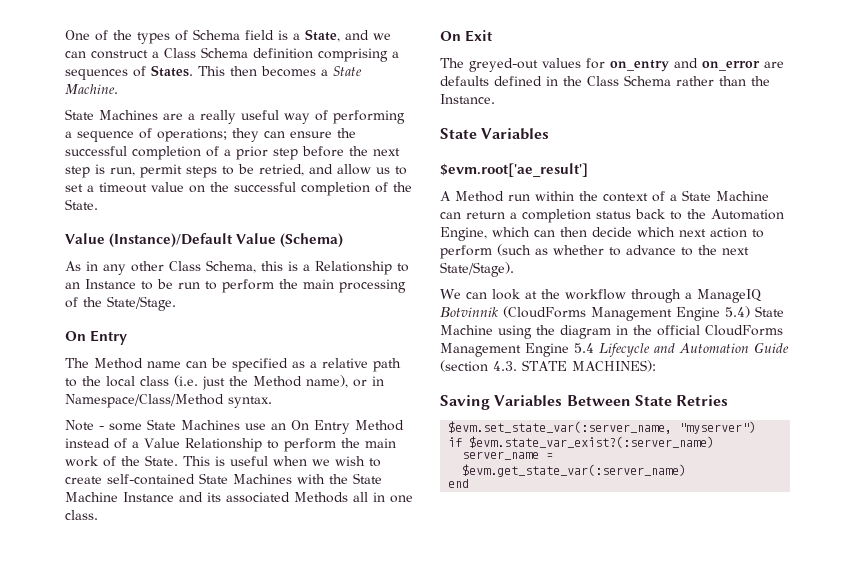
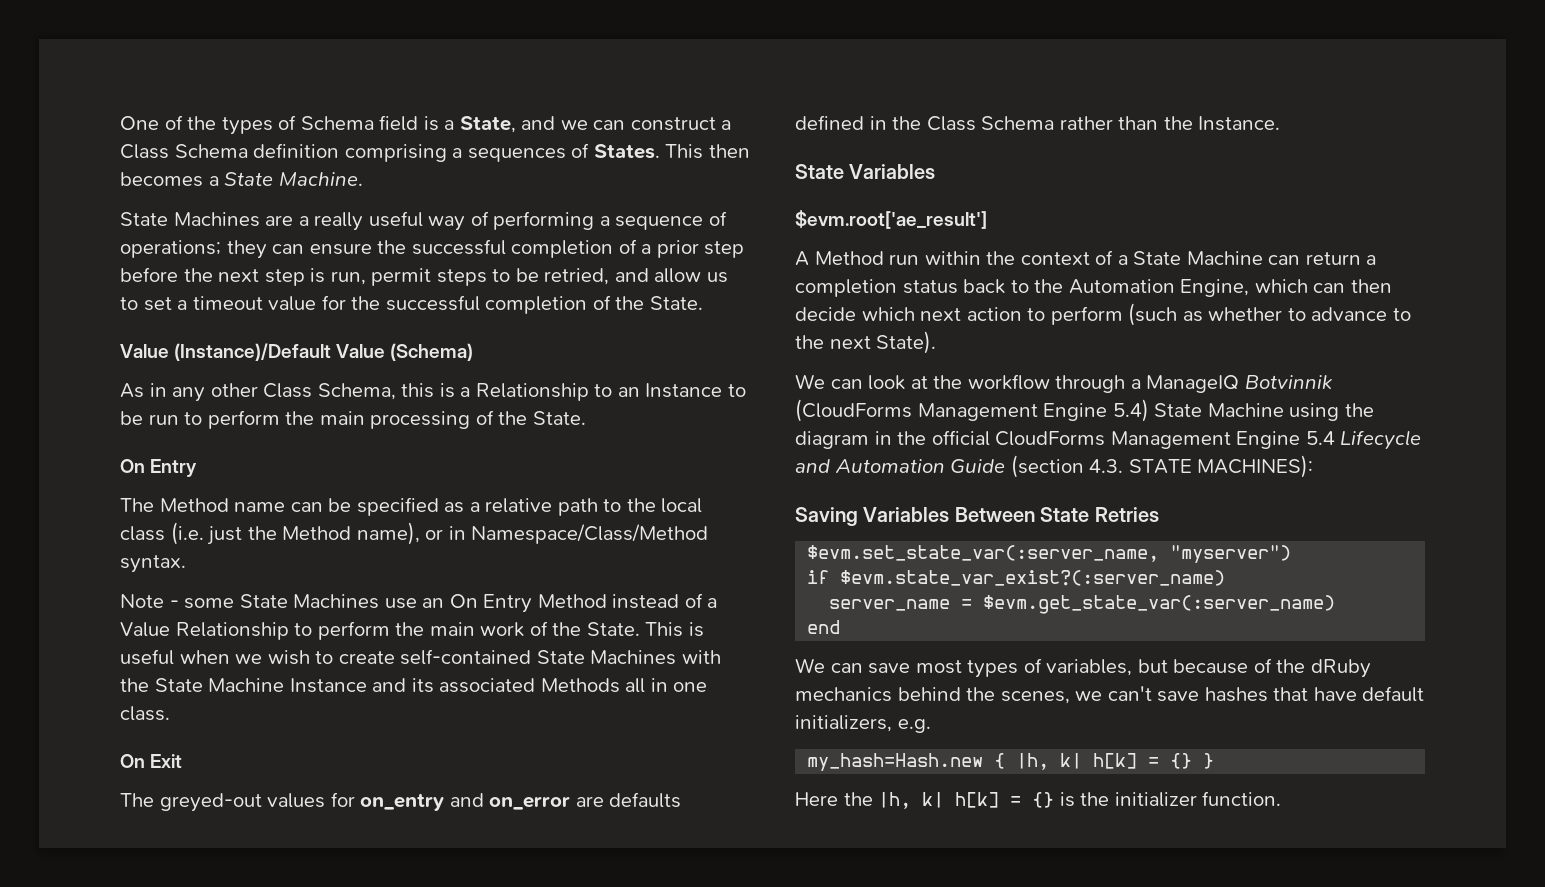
- State Machines are a really useful way of performing a sequence of operations; they can ensure the successful completion of a prior step before the next step is run, permit steps to be retried, and allow us to set a timeout value on the successful completion of the State.
+ State Machines are a really useful way of performing a sequence of operations; they can ensure the successful completion of a prior step before the next step is run, permit steps to be retried, and allow us to set a timeout value for the successful completion of the State.
- As in any other Class Schema, this is a Relationship to an Instance to be run to perform the main processing of the State/Stage.
+ As in any other Class Schema, this is a Relationship to an Instance to be run to perform the main processing of the State.
- A Method run within the context of a State Machine can return a completion status back to the Automation Engine, which can then decide which next action to perform (such as whether to advance to the next State/Stage).
+ A Method run within the context of a State Machine can return a completion status back to the Automation Engine, which can then decide which next action to perform (such as whether to advance to the next State).
+ We can save most types of variables, but because of the dRuby mechanics behind the scenes, we can't save hashes that have default initializers, e.g.
+ my_hash=Hash.new { |h, k| h[k] = {} }
+ Here the |h, k| h[k] = {} is the initializer function.

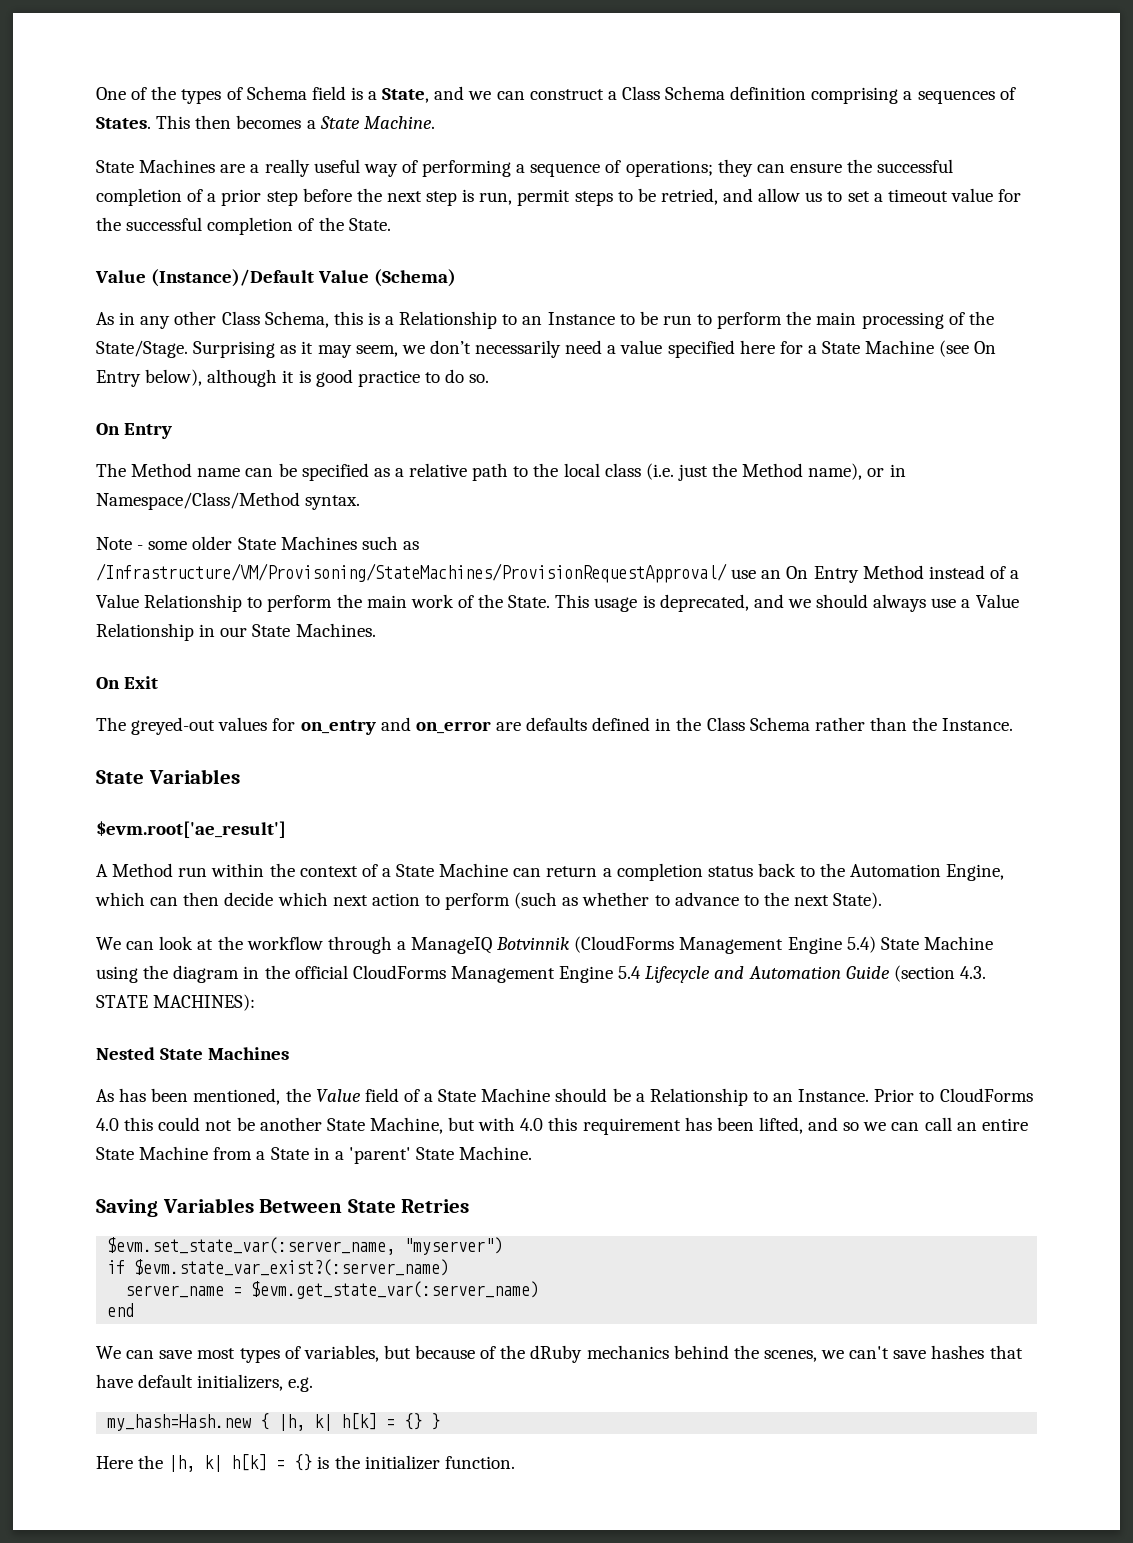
- As in any other Class Schema, this is a Relationship to an Instance to be run to perform the main processing of the State.
+ As in any other Class Schema, this is a Relationship to an Instance to be run to perform the main processing of the State/Stage. Surprising as it may seem, we don’t necessarily need a value specified here for a State Machine (see On Entry below), although it is good practice to do so.
- Note - some State Machines use an On Entry Method instead of a Value Relationship to perform the main work of the State.
+ Note - some older State Machines such as /Infrastructure/VM/Provisoning/StateMachines/ProvisionRequestApproval/ use an On Entry Method instead of a Value Relationship to perform the main work of the State.
- This is useful when we wish to create self-contained State Machines with the State Machine Instance and its associated Methods all in one class.
+ This usage is deprecated, and we should always use a Value Relationship in our State Machines.
+ Nested State Machines
+ As has been mentioned, the Value field of a State Machine should be a Relationship to an Instance. Prior to CloudForms 4.0 this could not be another State Machine, but with 4.0 this requirement has been lifted, and so we can call an entire State Machine from a State in a 'parent' State Machine.

